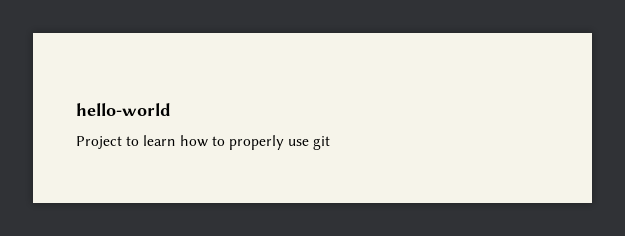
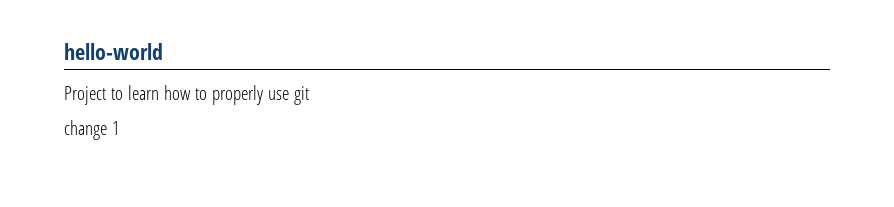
+ change 1

